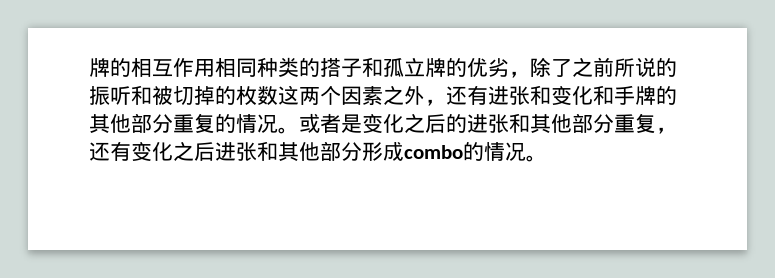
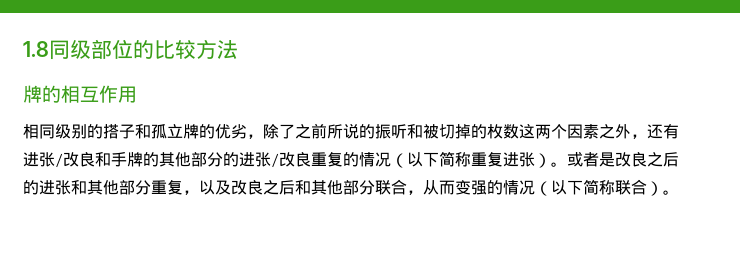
+ 1.8同级部位的比较方法
- 牌的相互作用相同种类的搭子和孤立牌的优劣，除了之前所说的振听和被切掉的枚数这两个因素之外，还有进张和变化和手牌的其他部分重复的情况。
+ 牌的相互作用
+ 相同级别的搭子和孤立牌的优劣，除了之前所说的振听和被切掉的枚数这两个因素之外，还有进张/改良和手牌的其他部分的进张/改良重复的情况（以下简称重复进张）。
- 或者是变化之后的进张和其他部分重复，还有变化之后进张和其他部分形成combo的情况。
+ 或者是改良之后的进张和其他部分重复，以及改良之后和其他部分联合，从而变强的情况（以下简称联合）。

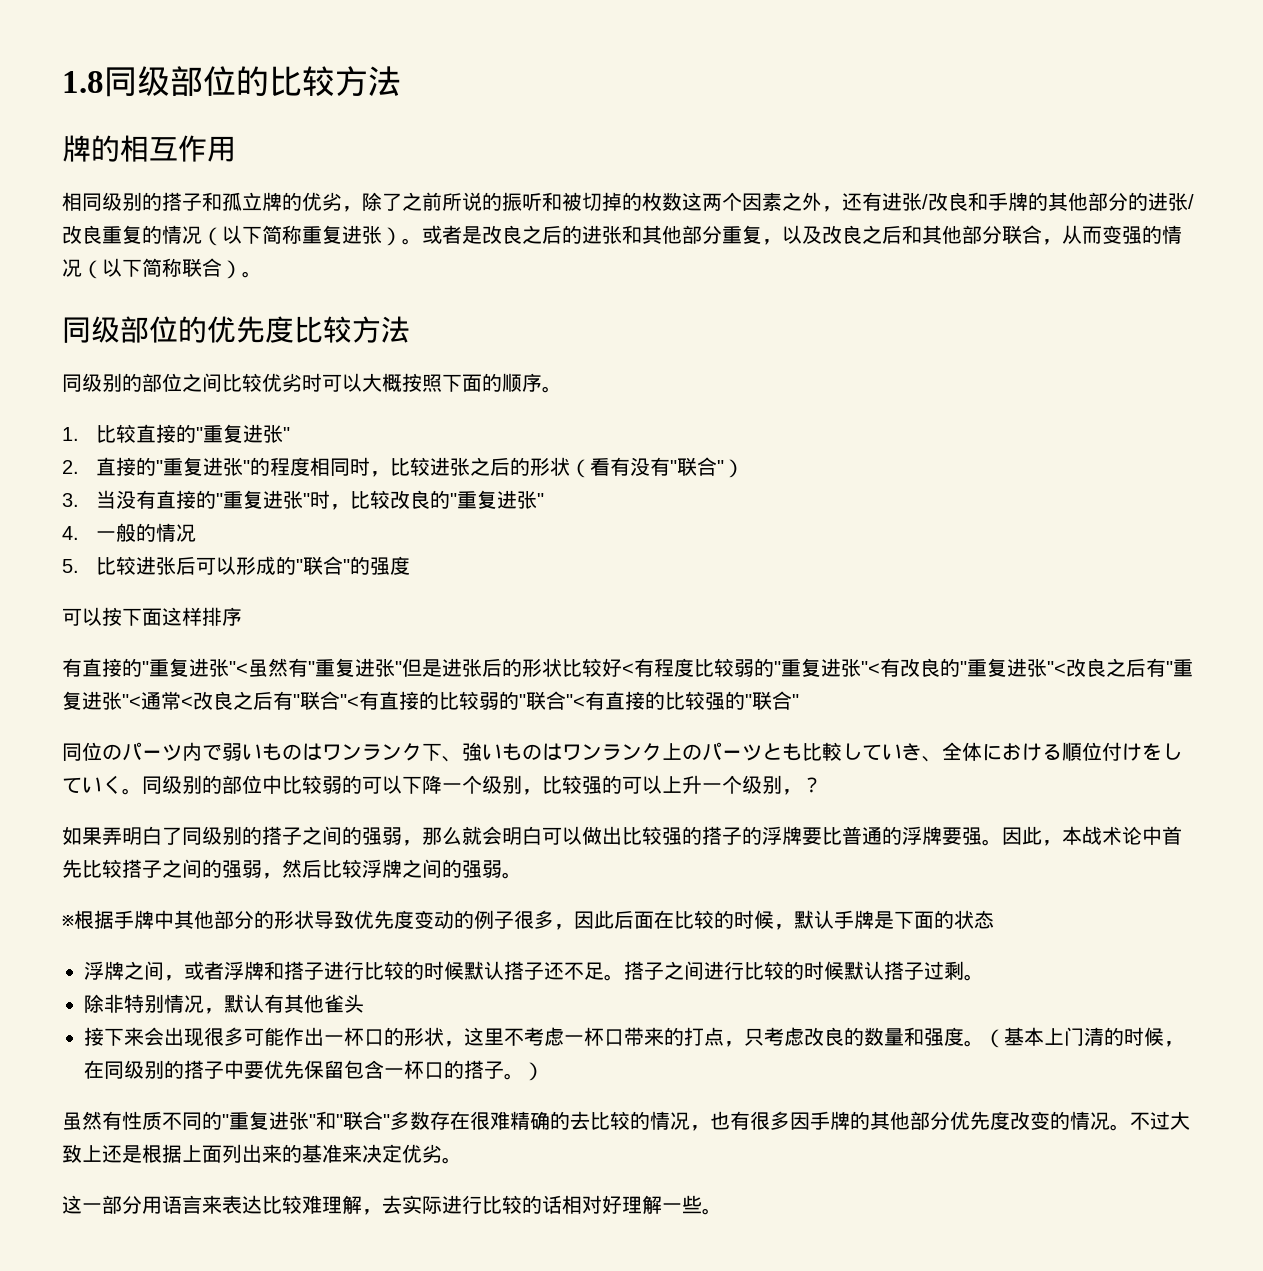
+ 同级部位的优先度比较方法
+ 同级别的部位之间比较优劣时可以大概按照下面的顺序。
+ 1.比较直接的"重复进张"
+ 2.直接的"重复进张"的程度相同时，比较进张之后的形状（看有没有"联合"）
+ 3.当没有直接的"重复进张"时，比较改良的"重复进张"
+ 4.一般的情况
+ 5.比较进张后可以形成的"联合"的强度
+ 可以按下面这样排序
+ 有直接的"重复进张"<虽然有"重复进张"但是进张后的形状比较好<有程度比较弱的"重复进张"<有改良的"重复进张"<改良之后有"重复进张"<通常<改良之后有"联合"<有直接的比较弱的"联合"<有直接的比较强的"联合"
+ 同位のパーツ内で弱いものはワンランク下、強いものはワンランク上のパーツとも比較していき、全体における順位付けをしていく。同级别的部位中比较弱的可以下降一个级别，比较强的可以上升一个级别，？
+ 如果弄明白了同级别的搭子之间的强弱，那么就会明白可以做出比较强的搭子的浮牌要比普通的浮牌要强。因此，本战术论中首先比较搭子之间的强弱，然后比较浮牌之间的强弱。
+ ※根据手牌中其他部分的形状导致优先度变动的例子很多，因此后面在比较的时候，默认手牌是下面的状态
+ 浮牌之间，或者浮牌和搭子进行比较的时候默认搭子还不足。搭子之间进行比较的时候默认搭子过剩。
+ 除非特别情况，默认有其他雀头
+ 接下来会出现很多可能作出一杯口的形状，这里不考虑一杯口带来的打点，只考虑改良的数量和强度。（基本上门清的时候，在同级别的搭子中要优先保留包含一杯口的搭子。）
+ 虽然有性质不同的"重复进张"和"联合"多数存在很难精确的去比较的情况，也有很多因手牌的其他部分优先度改变的情况。不过大致上还是根据上面列出来的基准来决定优劣。
+ 这一部分用语言来表达比较难理解，去实际进行比较的话相对好理解一些。

